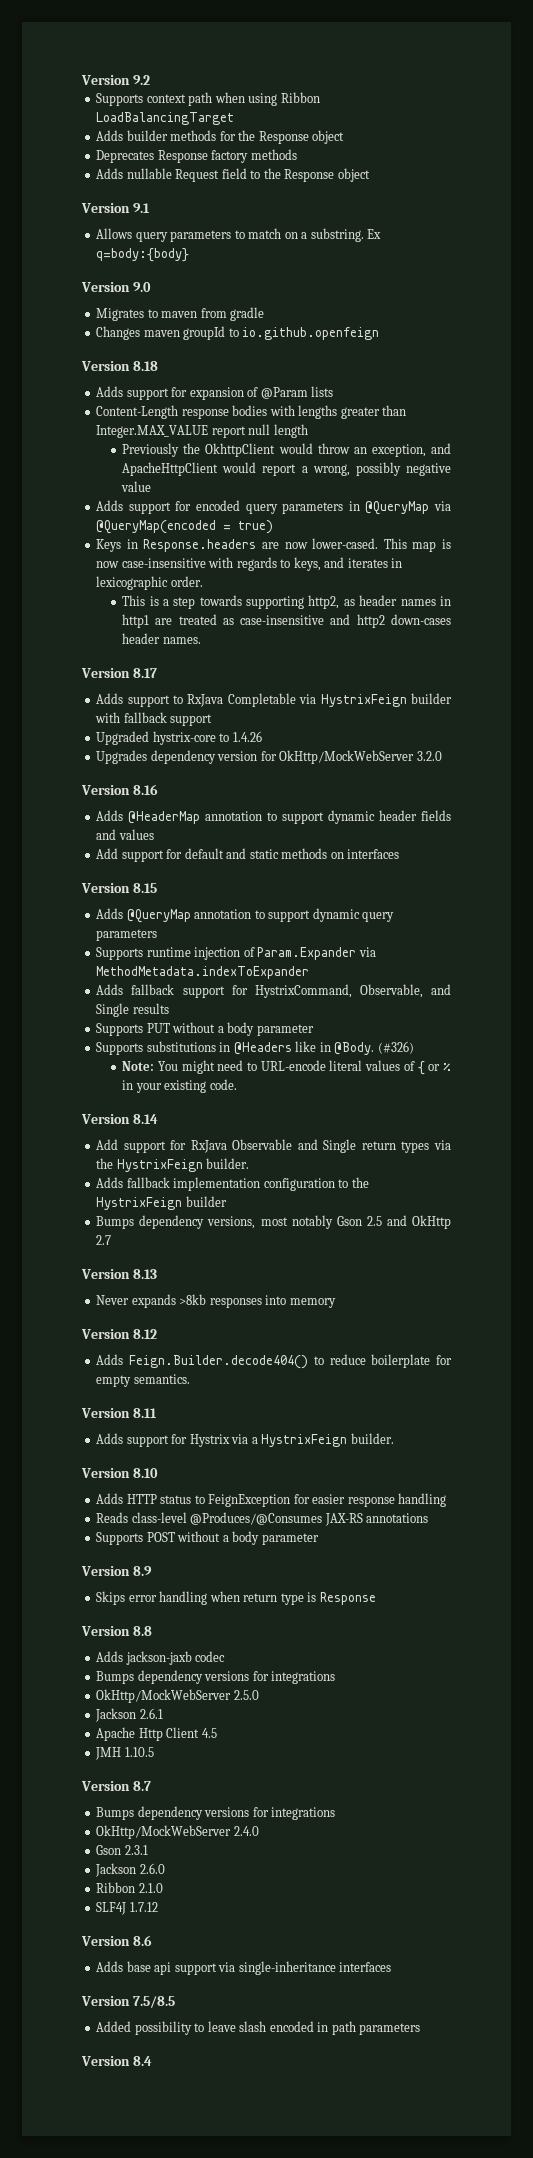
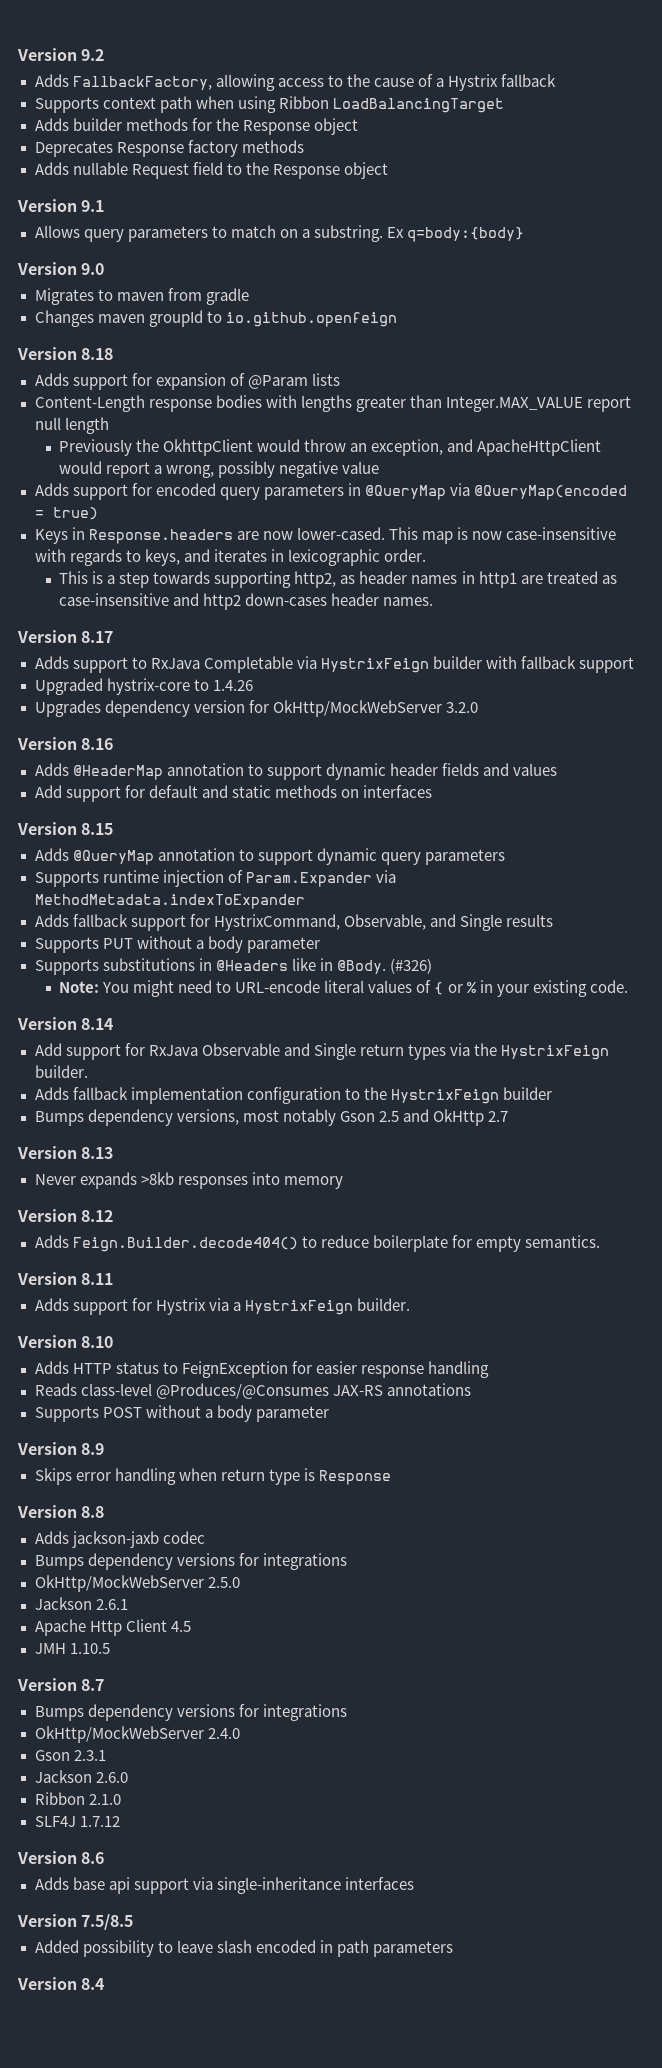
+ Adds FallbackFactory, allowing access to the cause of a Hystrix fallback

